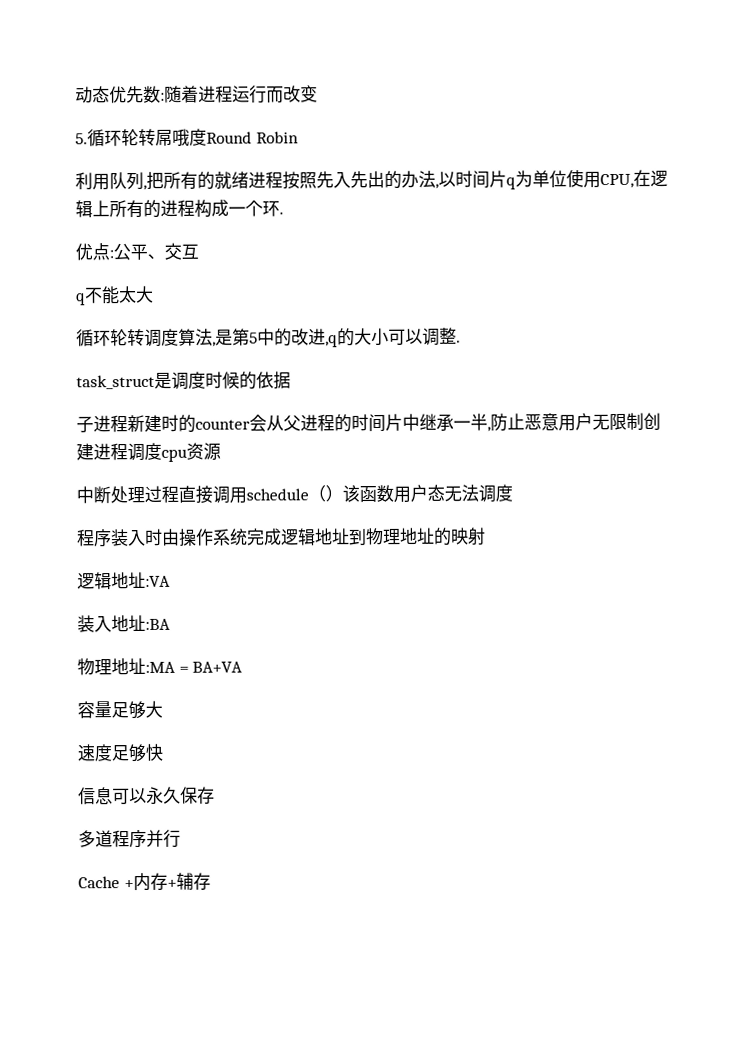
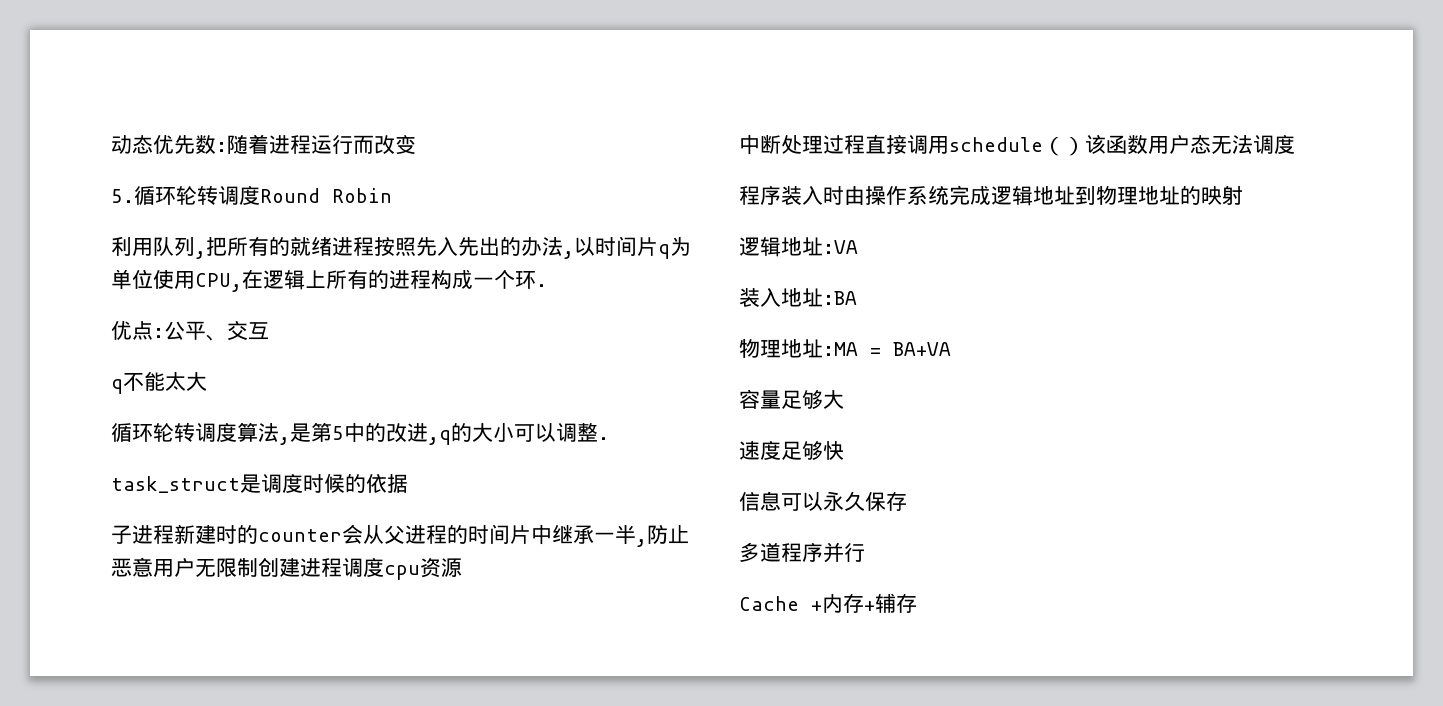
- 5.循环轮转屌哦度Round Robin
+ 5.循环轮转调度Round Robin

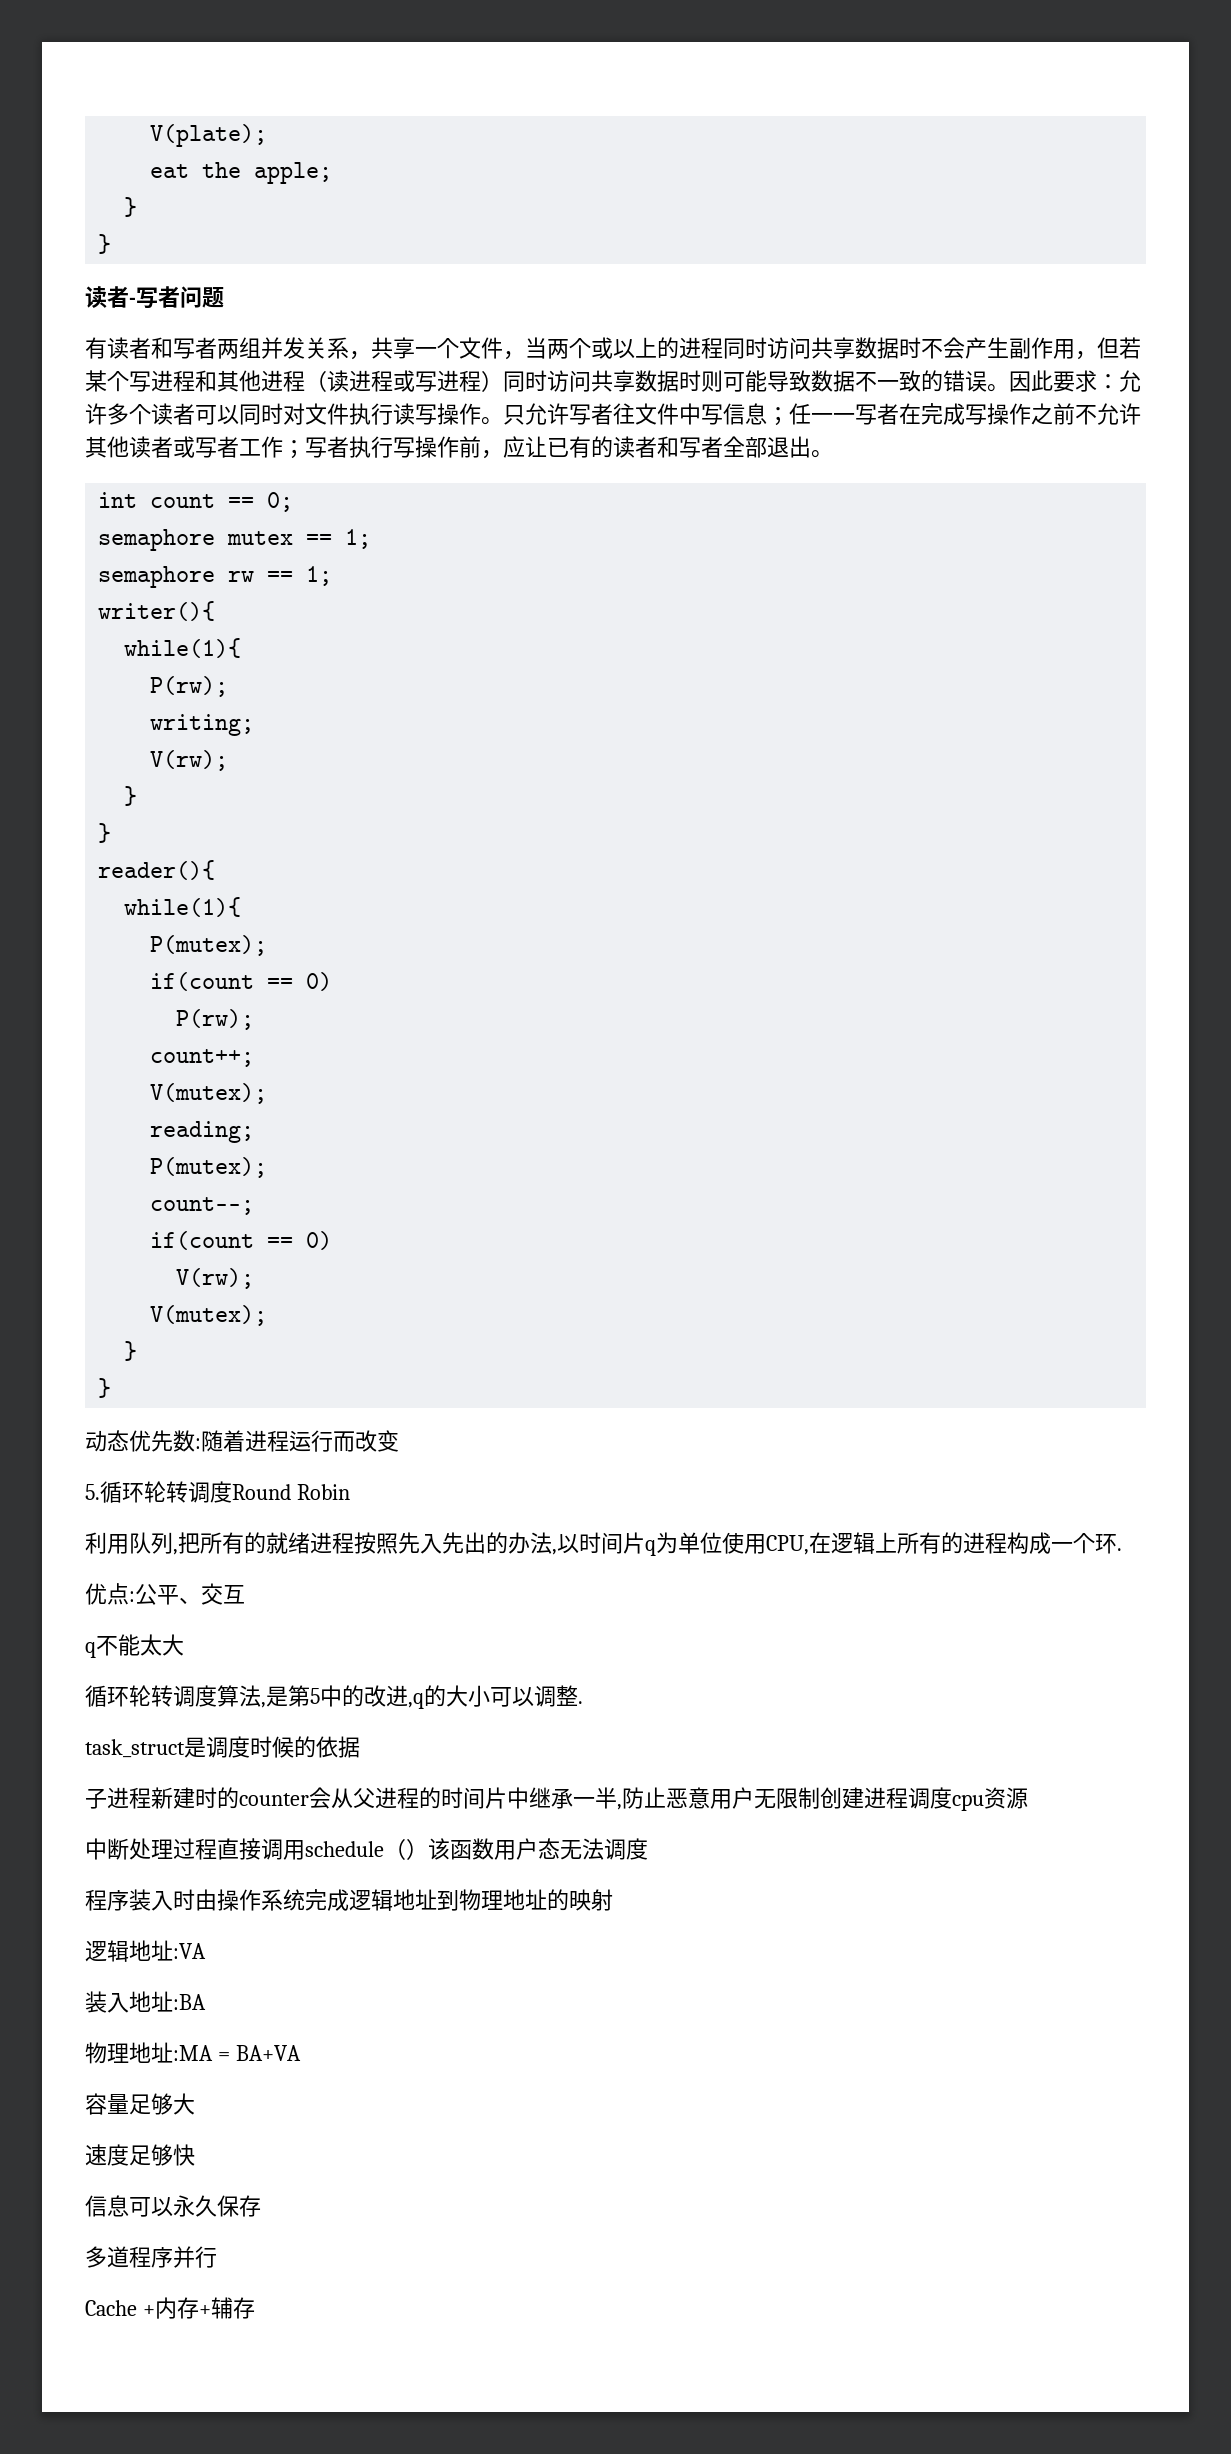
+ V(plate);
+ eat the apple;
+ }
+ }
+ 读者-写者问题
+ 有读者和写者两组并发关系，共享一个文件，当两个或以上的进程同时访问共享数据时不会产生副作用，但若某个写进程和其他进程（读进程或写进程）同时访问共享数据时则可能导致数据不一致的错误。因此要求：允许多个读者可以同时对文件执行读写操作。只允许写者往文件中写信息；任一一写者在完成写操作之前不允许其他读者或写者工作；写者执行写操作前，应让已有的读者和写者全部退出。
+ int count == 0;
+ semaphore mutex == 1;
+ semaphore rw == 1;
+ writer(){
+ while(1){
+ P(rw);
+ writing;
+ V(rw);
+ }
+ }
+ reader(){
+ while(1){
+ P(mutex);
+ if(count == 0)
+ P(rw);
+ count++;
+ V(mutex);
+ reading;
+ P(mutex);
+ count--;
+ if(count == 0)
+ V(rw);
+ V(mutex);
+ }
+ }

